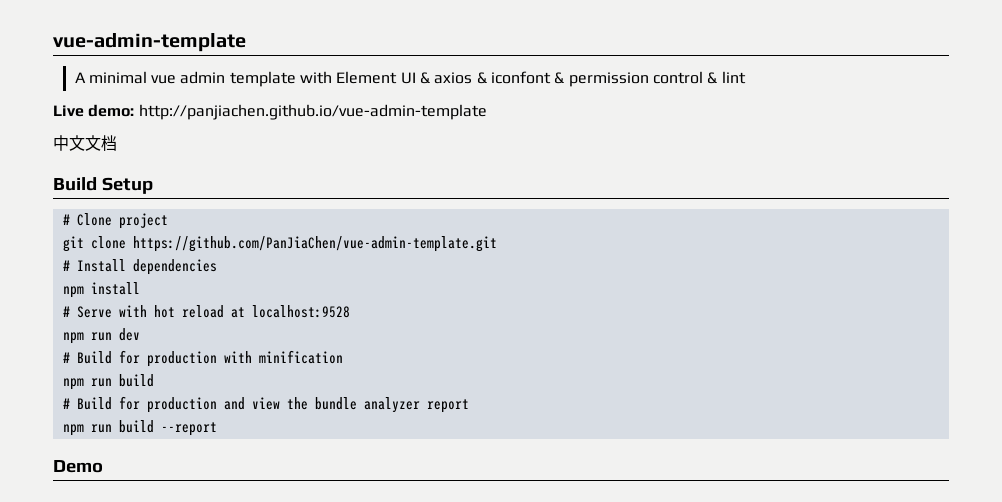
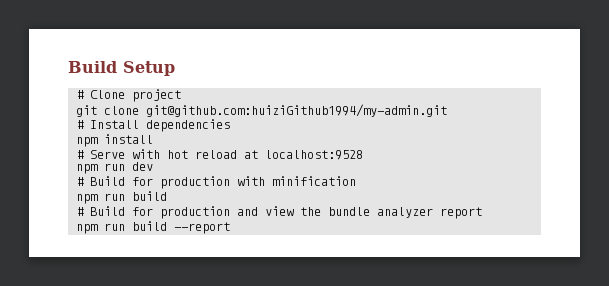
- vue-admin-template
- A minimal vue admin template with Element UI & axios & iconfont & permission control & lint
- Live demo: http://panjiachen.github.io/vue-admin-template
- 中文文档
- git clone https://github.com/PanJiaChen/vue-admin-template.git
+ git clone git@github.com:huiziGithub1994/my-admin.git
- Demo

